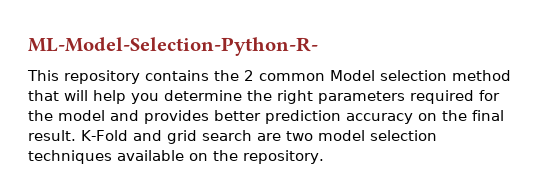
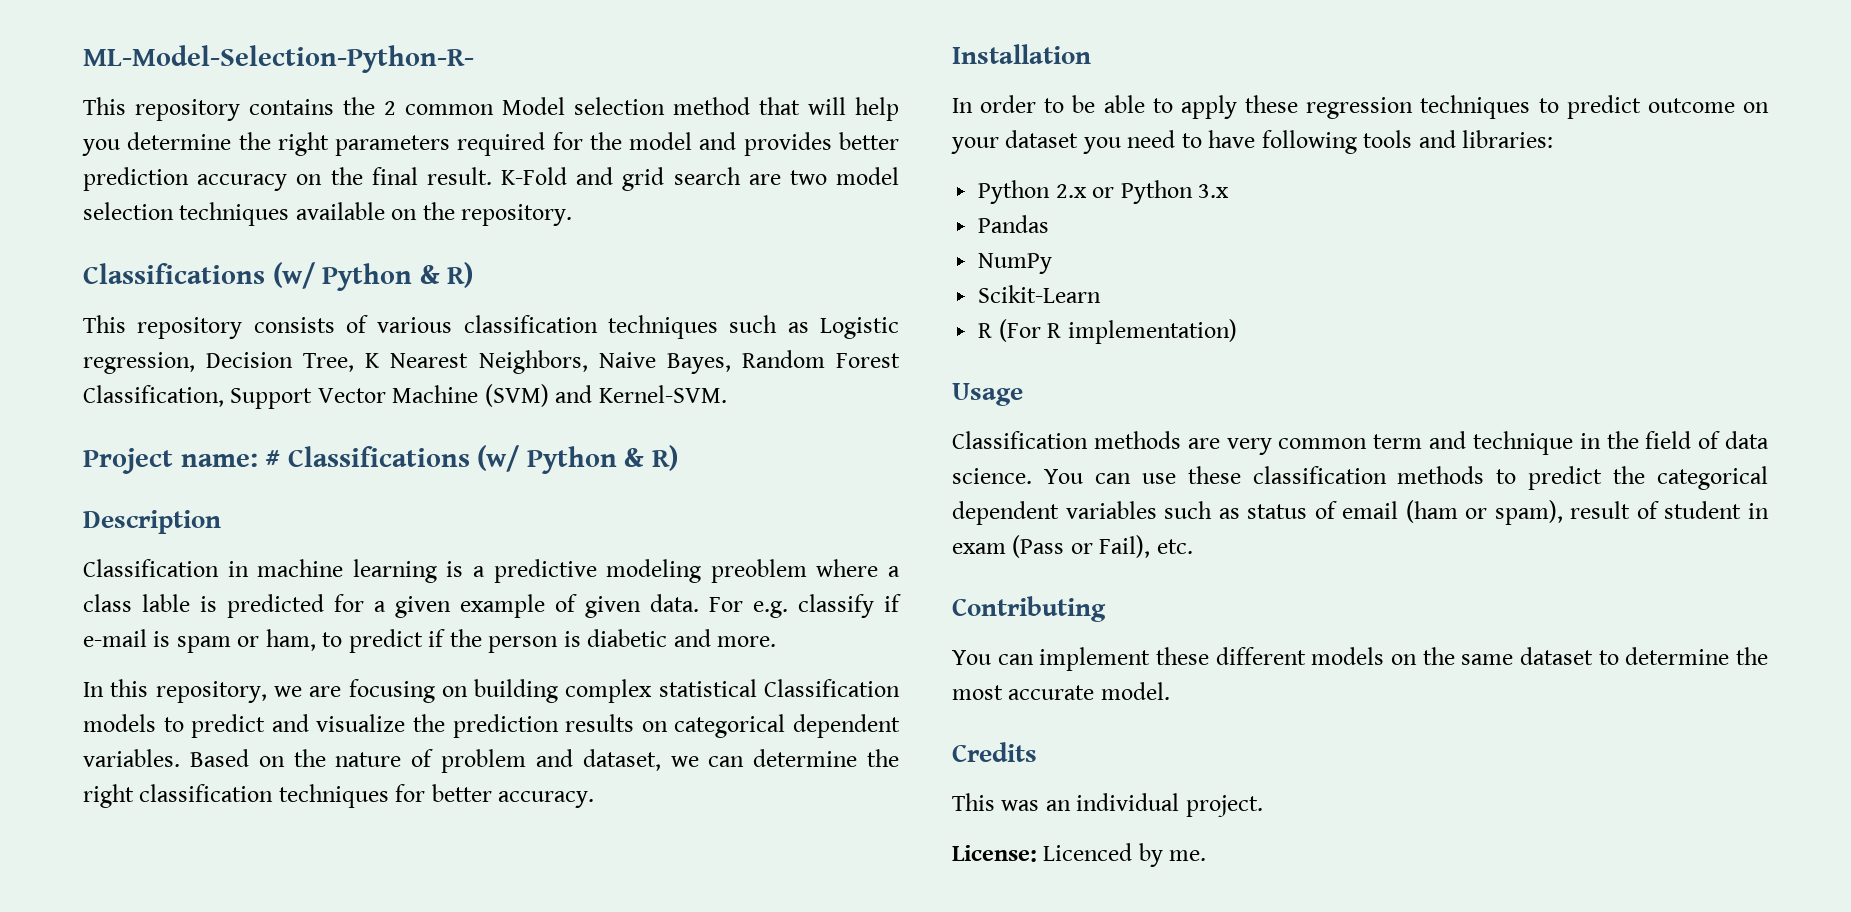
  K-Fold and grid search are two model selection techniques available on the repository.
+ Classifications (w/ Python & R)
+ This repository consists of various classification techniques such as Logistic regression, Decision Tree, K Nearest Neighbors, Naive Bayes, Random Forest Classification, Support Vector Machine (SVM) and Kernel-SVM.
+ Project name: # Classifications (w/ Python & R)
+ Description
+ Classification in machine learning is a predictive modeling preoblem where a class lable is predicted for a given example of given data. For e.g. classify if e-mail is spam or ham, to predict if the person is diabetic and more.
+ In this repository, we are focusing on building complex statistical Classification models to predict and visualize the prediction results on categorical dependent variables. Based on the nature of problem and dataset, we can determine the right classification techniques for better accuracy.
+ Installation
+ In order to be able to apply these regression techniques to predict outcome on your dataset you need to have following tools and libraries:
+ Python 2.x or Python 3.x
+ Pandas
+ NumPy
+ Scikit-Learn
+ R (For R implementation)
+ Usage
+ Classification methods are very common term and technique in the field of data science. You can use these classification methods to predict the categorical dependent variables such as status of email (ham or spam), result of student in exam (Pass or Fail), etc.
+ Contributing
+ You can implement these different models on the same dataset to determine the most accurate model.
+ Credits
+ This was an individual project.
+ License: Licenced by me.

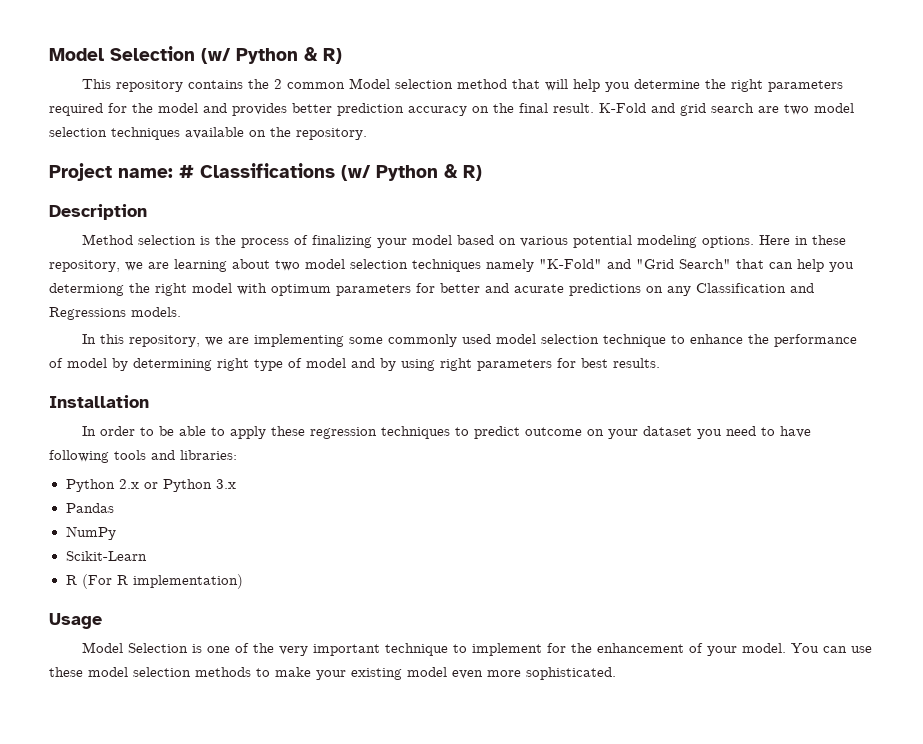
- ML-Model-Selection-Python-R-
+ Model Selection (w/ Python & R)
  K-Fold and grid search are two model selection techniques available on the repository.
- Classifications (w/ Python & R)
- This repository consists of various classification techniques such as Logistic regression, Decision Tree, K Nearest Neighbors, Naive Bayes, Random Forest Classification, Support Vector Machine (SVM) and Kernel-SVM.
- Classification in machine learning is a predictive modeling preoblem where a class lable is predicted for a given example of given data. For e.g. classify if e-mail is spam or ham, to predict if the person is diabetic and more.
+ Method selection is the process of finalizing your model based on various potential modeling options. Here in these repository, we are learning about two model selection techniques namely "K-Fold" and "Grid Search" that can help you determiong the right model with optimum parameters for better and acurate predictions on any Classification and Regressions models.
- In this repository, we are focusing on building complex statistical Classification models to predict and visualize the prediction results on categorical dependent variables. Based on the nature of problem and dataset, we can determine the right classification techniques for better accuracy.
+ In this repository, we are implementing some commonly used model selection technique to enhance the performance of model by determining right type of model and by using right parameters for best results.
- Classification methods are very common term and technique in the field of data science. You can use these classification methods to predict the categorical dependent variables such as status of email (ham or spam), result of student in exam (Pass or Fail), etc.
- Contributing
- You can implement these different models on the same dataset to determine the most accurate model.
- Credits
- This was an individual project.
- License: Licenced by me.
+ Model Selection is one of the very important technique to implement for the enhancement of your model. You can use these model selection methods to make your existing model even more sophisticated.

